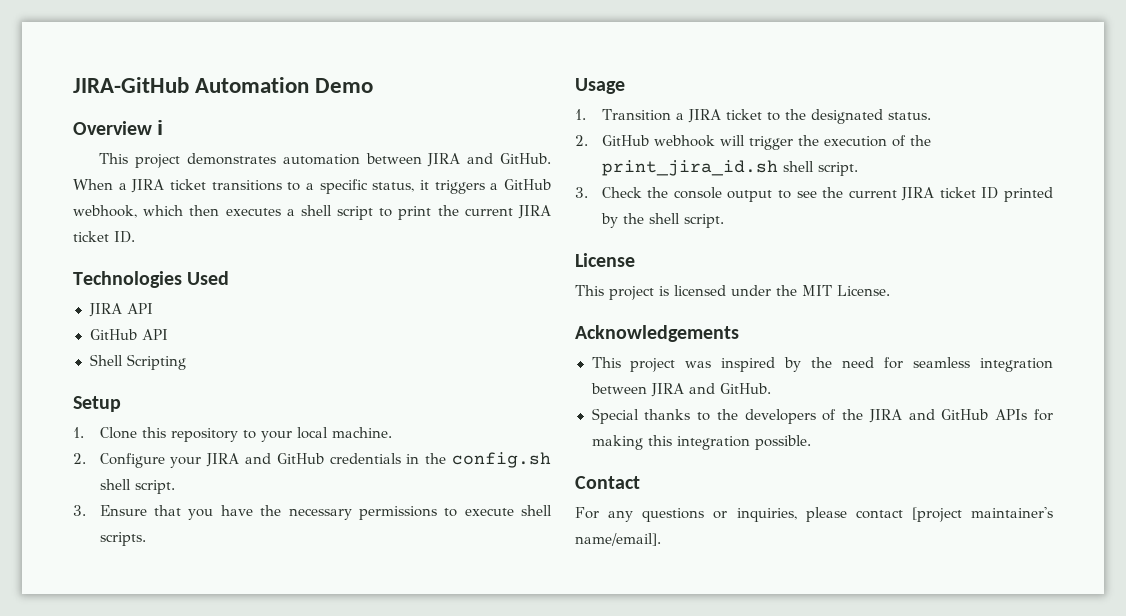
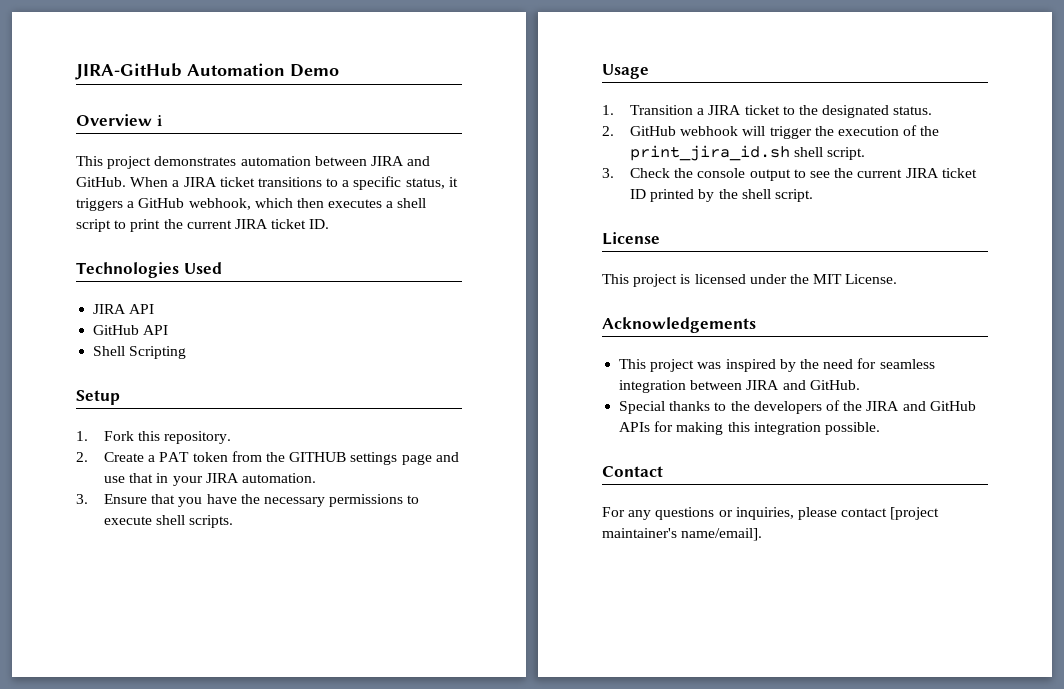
- 1. Clone this repository to your local machine.
- 2. Configure your JIRA and GitHub credentials in the config.sh shell script.
+ 1. Fork this repository.
+ 2. Create a PAT token from the GITHUB settings page and use that in your JIRA automation.

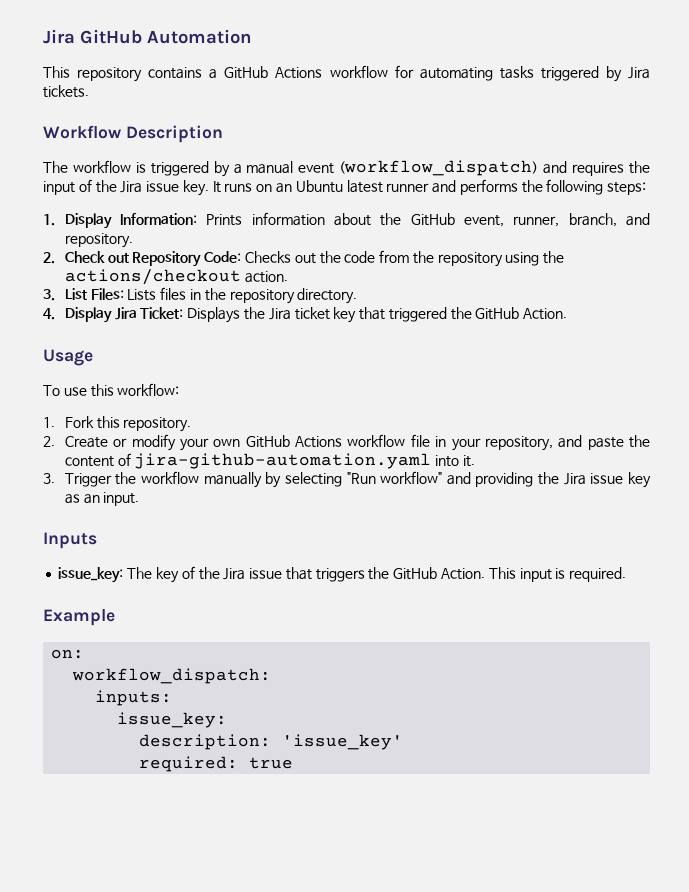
- JIRA-GitHub Automation Demo
- Overview ℹ
- This project demonstrates automation between JIRA and GitHub. When a JIRA ticket transitions to a specific status, it triggers a GitHub webhook, which then executes a shell script to print the current JIRA ticket ID.
- Technologies Used
- JIRA API
- GitHub API
- Shell Scripting
- Setup
+ Jira GitHub Automation
+ This repository contains a GitHub Actions workflow for automating tasks triggered by Jira tickets.
+ Workflow Description
+ The workflow is triggered by a manual event (workflow_dispatch) and requires the input of the Jira issue key. It runs on an Ubuntu latest runner and performs the following steps:
+ 1. Display Information: Prints information about the GitHub event, runner, branch, and repository.
+ 2. Check out Repository Code: Checks out the code from the repository using the actions/checkout action.
+ 3. List Files: Lists files in the repository directory.
+ 4. Display Jira Ticket: Displays the Jira ticket key that triggered the GitHub Action.
+ Usage
+ To use this workflow:
- 2. Create a PAT token from the GITHUB settings page and use that in your JIRA automation.
- 3. Ensure that you have the necessary permissions to execute shell scripts.
- Usage
- 1. Transition a JIRA ticket to the designated status.
- 2. GitHub webhook will trigger the execution of the print_jira_id.sh shell script.
- 3. Check the console output to see the current JIRA ticket ID printed by the shell script.
- License
- This project is licensed under the MIT License.
- Acknowledgements
- This project was inspired by the need for seamless integration between JIRA and GitHub.
- Special thanks to the developers of the JIRA and GitHub APIs for making this integration possible.
- Contact
- For any questions or inquiries, please contact [project maintainer's name/email].
+ 2. Create or modify your own GitHub Actions workflow file in your repository, and paste the content of jira-github-automation.yaml into it.
+ 3. Trigger the workflow manually by selecting "Run workflow" and providing the Jira issue key as an input.
+ Inputs
+ issue_key: The key of the Jira issue that triggers the GitHub Action. This input is required.
+ Example
+ on:
+ workflow_dispatch:
+ inputs:
+ issue_key:
+ description: 'issue_key'
+ required: true

